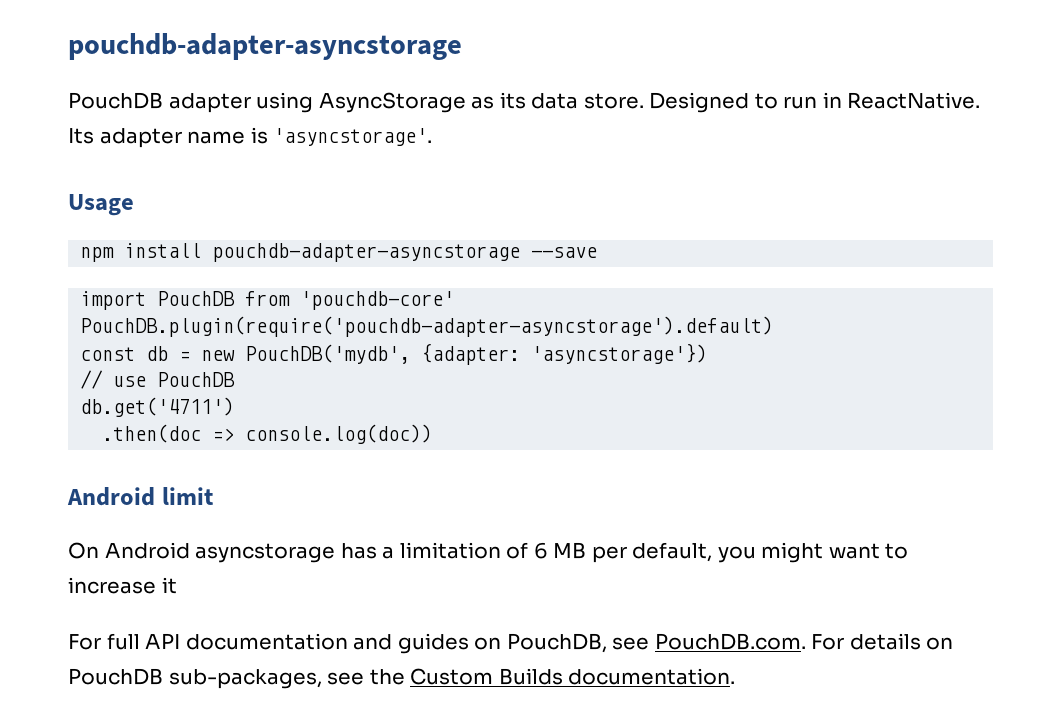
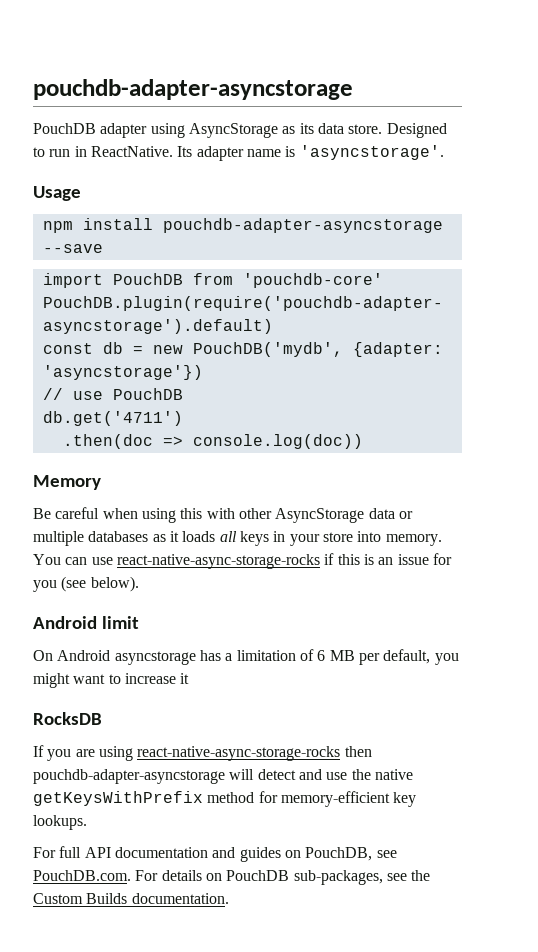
+ Memory
+ Be careful when using this with other AsyncStorage data or multiple databases as it loads all keys in your store into memory. You can use react-native-async-storage-rocks if this is an issue for you (see below).
+ RocksDB
+ If you are using react-native-async-storage-rocks then pouchdb-adapter-asyncstorage will detect and use the native getKeysWithPrefix method for memory-efficient key lookups.

